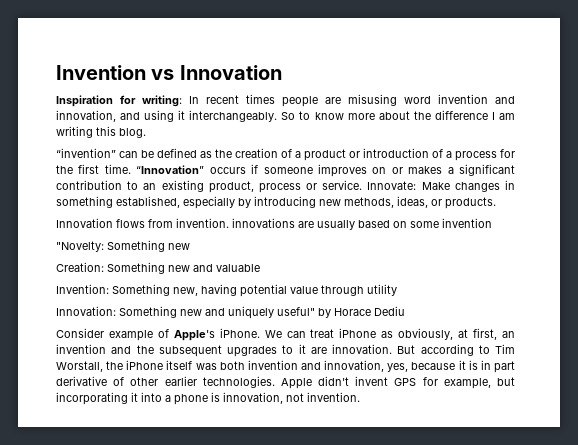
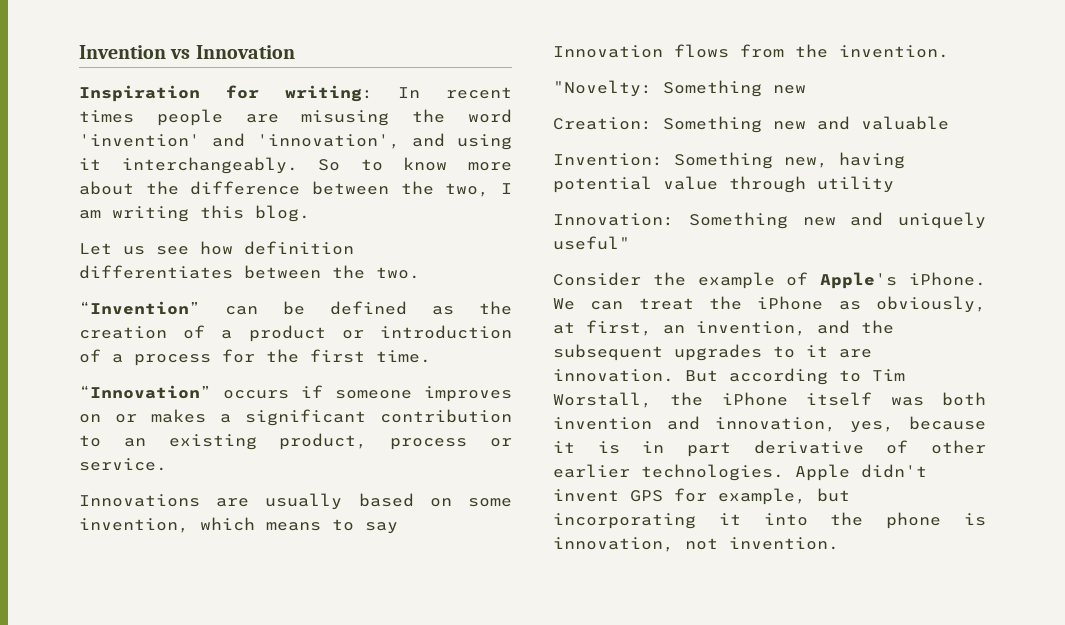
- Inspiration for writing: In recent times people are misusing word invention and innovation, and using it interchangeably.
+ Inspiration for writing: In recent times people are misusing the word 'invention' and 'innovation', and using it interchangeably.
- So to know more about the difference I am writing this blog.
+ So to know more about the difference between the two, I am writing this blog.
- “invention” can be defined as the creation of a product or introduction of a process for the first time. “Innovation” occurs if someone improves on or makes a significant contribution to an existing product, process or service. Innovate: Make changes in something established, especially by introducing new methods, ideas, or products.
- Innovation flows from invention. innovations are usually based on some invention
+ Let us see how definition differentiates between the two.
+ “Invention” can be defined as the creation of a product or introduction of a process for the first time.
+ “Innovation” occurs if someone improves on or makes a significant contribution to an existing product, process or service.
+ Innovations are usually based on some invention, which means to say Innovation flows from the invention.
- Innovation: Something new and uniquely useful" by Horace Dediu
+ Innovation: Something new and uniquely useful"
- Consider example of Apple's iPhone.
+ Consider the example of Apple's iPhone.
- We can treat iPhone as obviously, at first, an invention and the subsequent upgrades to it are innovation.
+ We can treat the iPhone as obviously, at first, an invention, and the subsequent upgrades to it are innovation.
- Apple didn't invent GPS for example, but incorporating it into a phone is innovation, not invention.
+ Apple didn't invent GPS for example, but incorporating it into the phone is innovation, not invention.

